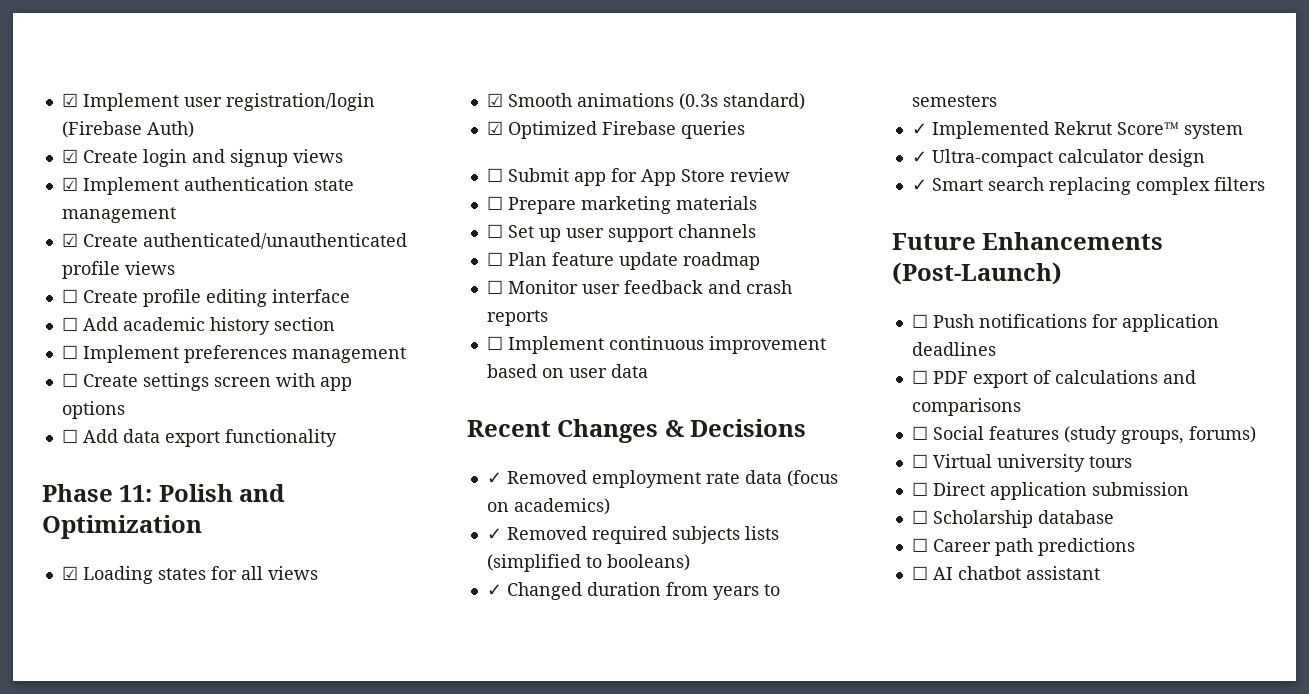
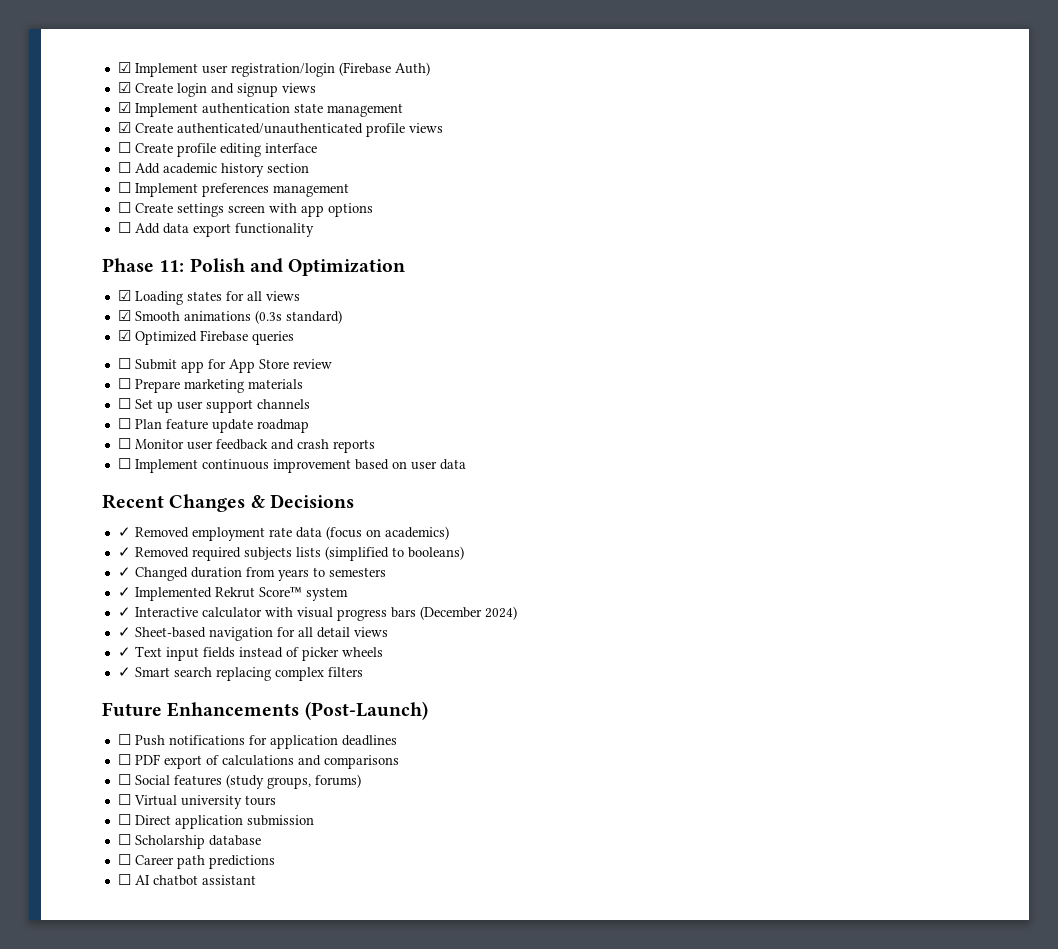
- ✓ Ultra-compact calculator design
+ ✓ Interactive calculator with visual progress bars (December 2024)
+ ✓ Sheet-based navigation for all detail views
+ ✓ Text input fields instead of picker wheels

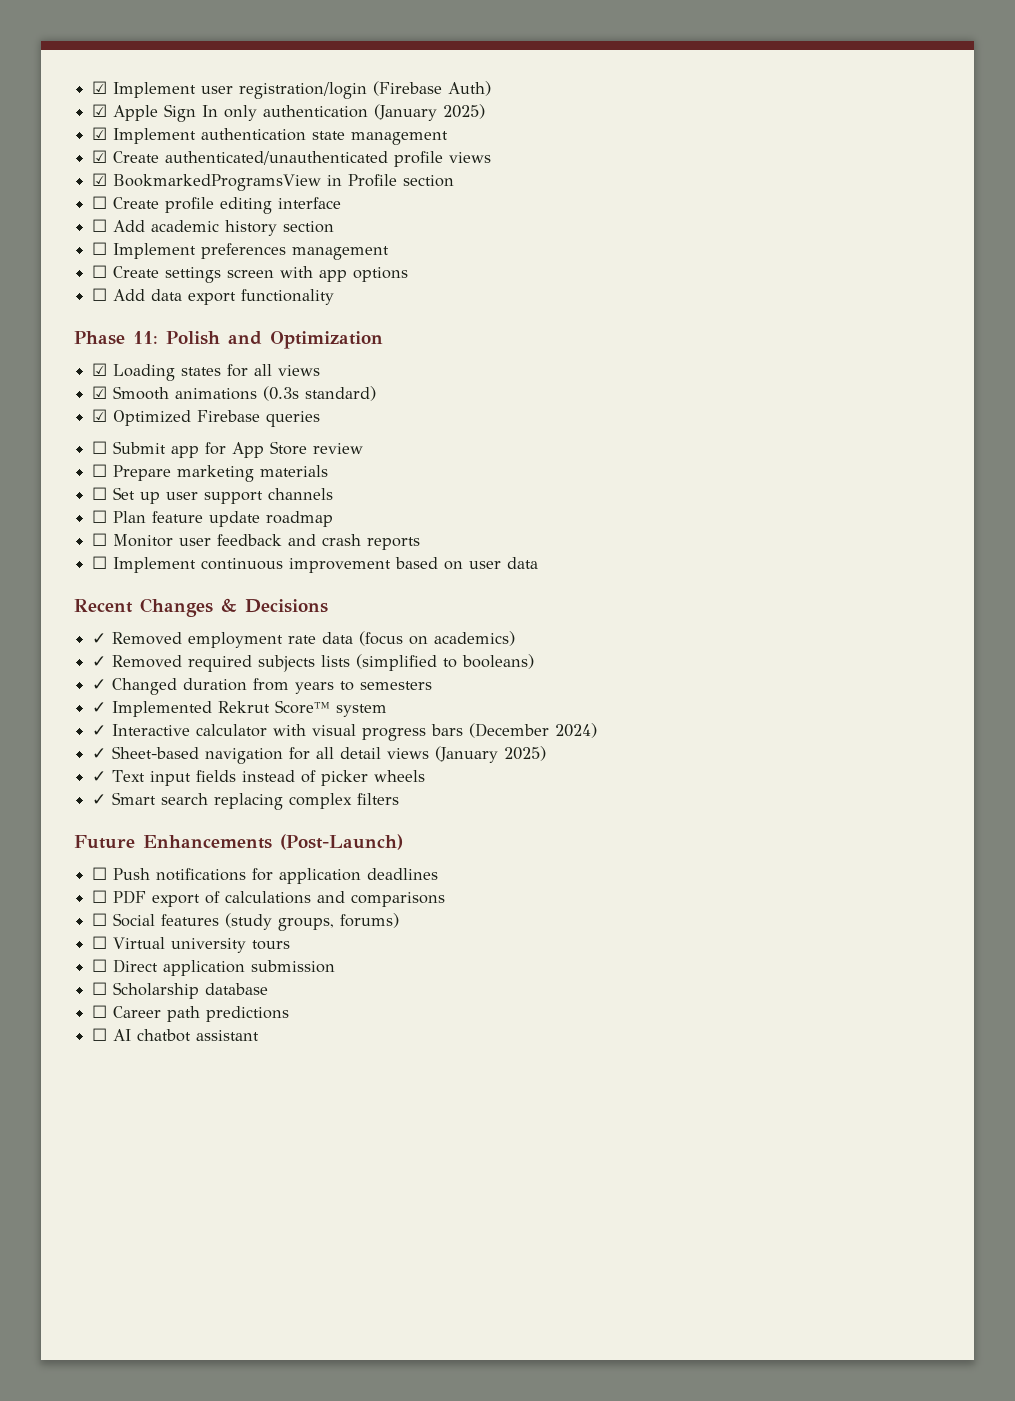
- ☑ Create login and signup views
+ ☑ Apple Sign In only authentication (January 2025)
+ ☑ BookmarkedProgramsView in Profile section
- ✓ Sheet-based navigation for all detail views
+ ✓ Sheet-based navigation for all detail views (January 2025)

